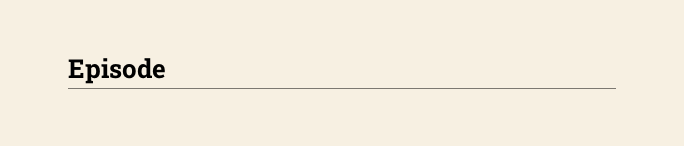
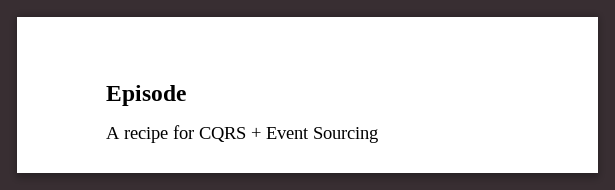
+ A recipe for CQRS + Event Sourcing

